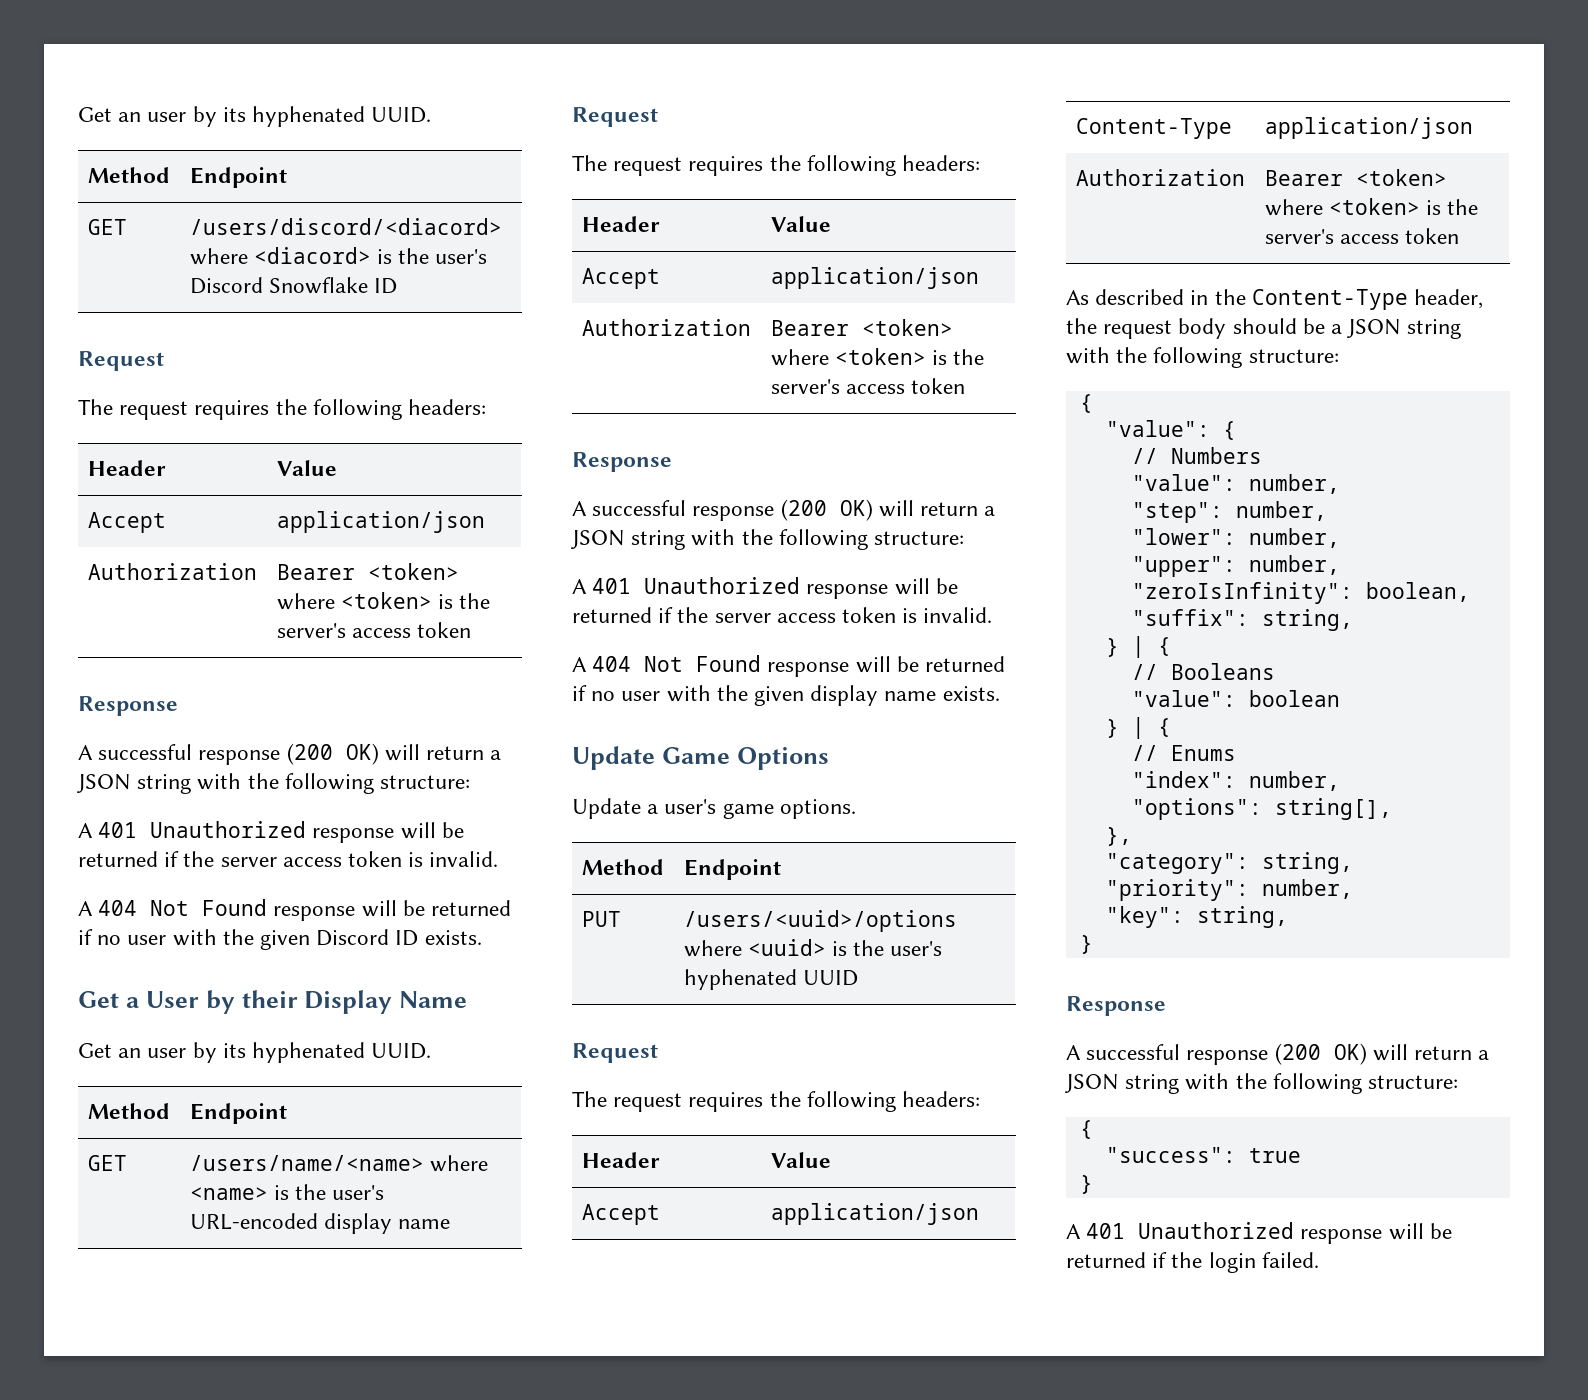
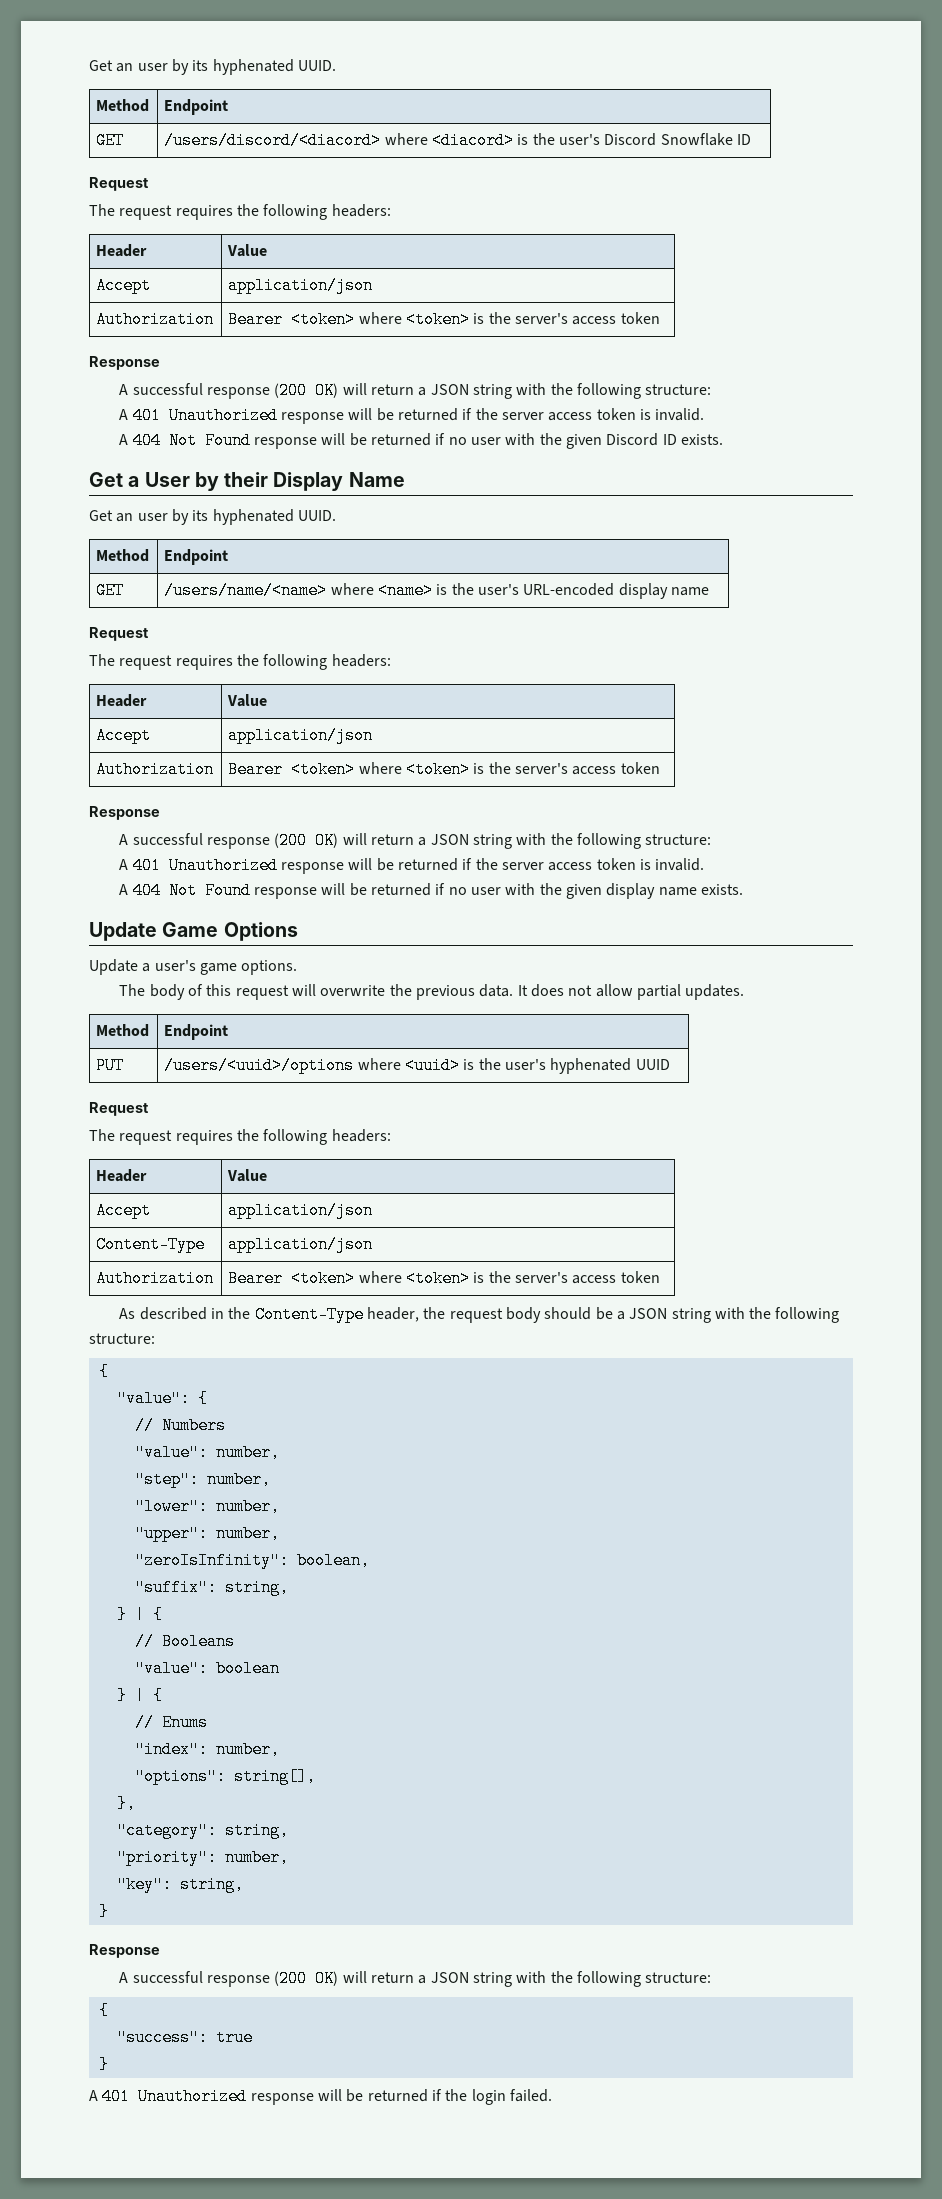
+ The body of this request will overwrite the previous data. It does not allow partial updates.

